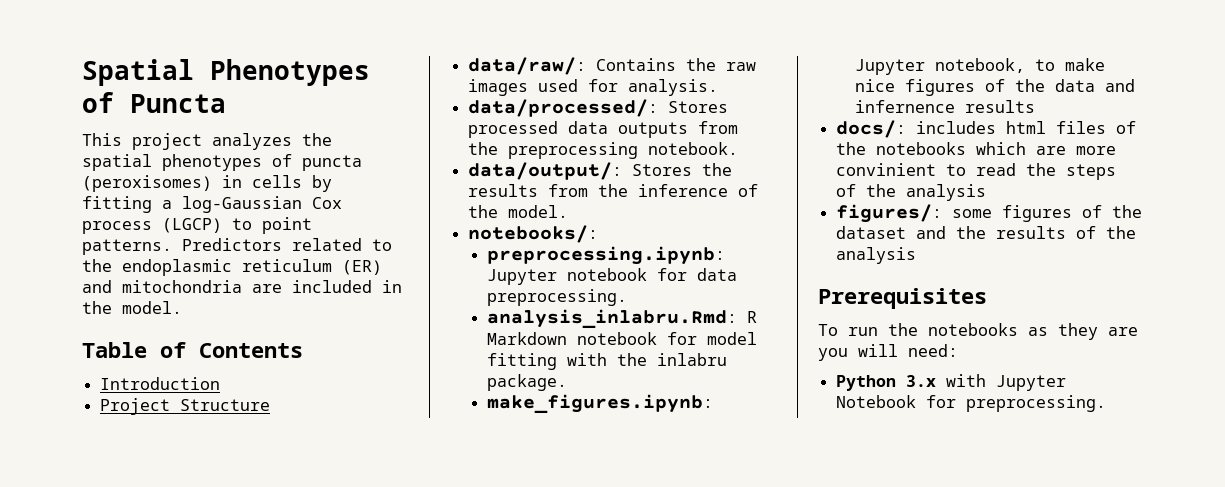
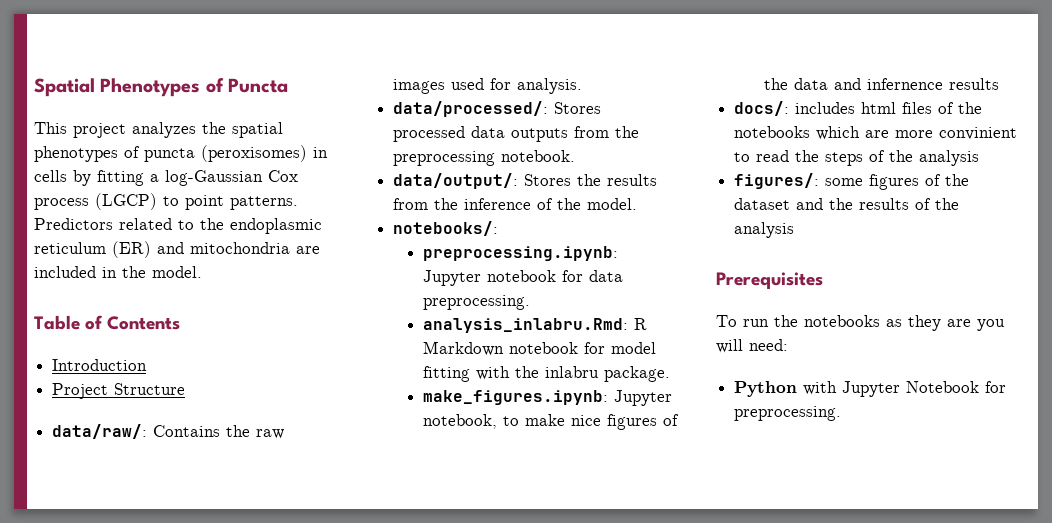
- Python 3.x with Jupyter Notebook for preprocessing.
+ Python with Jupyter Notebook for preprocessing.

